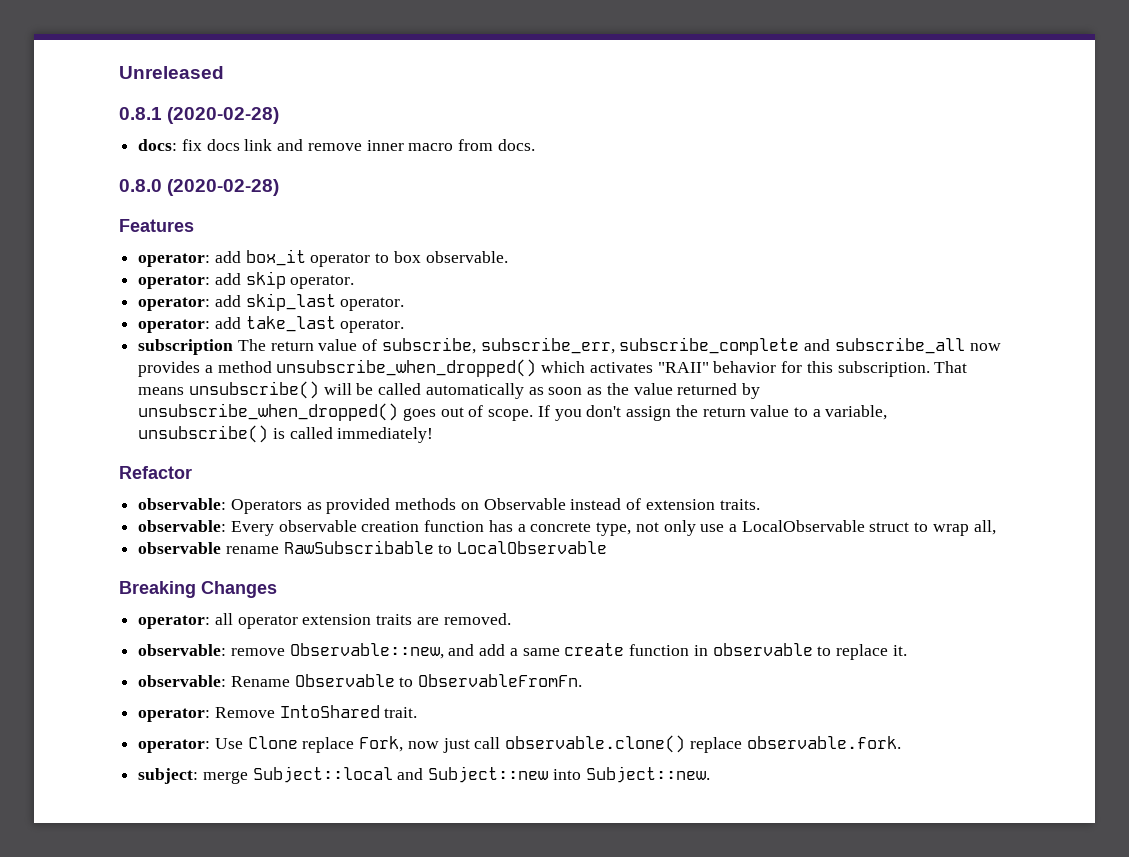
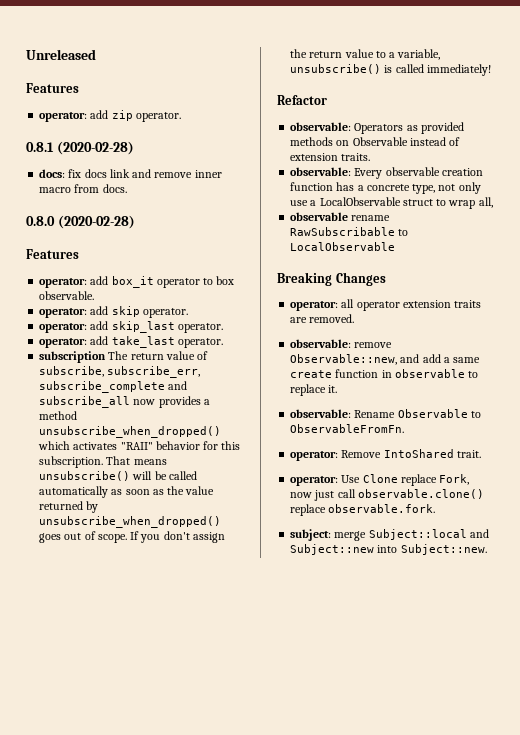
  Unreleased
+ Features
+ operator: add zip operator.

